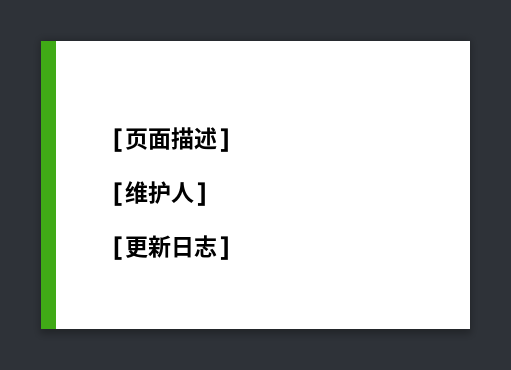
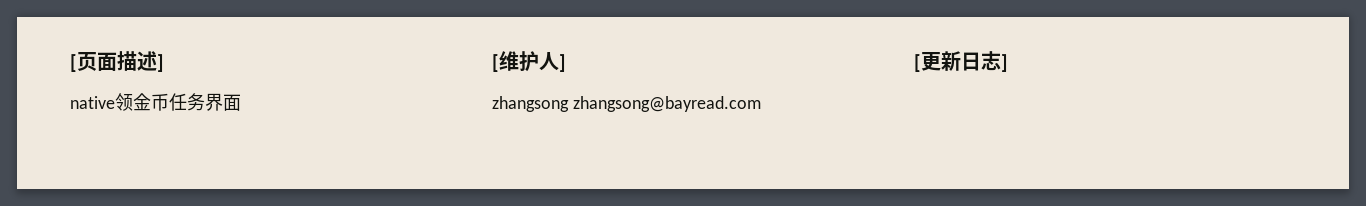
+ native领金币任务界面
+ zhangsong zhangsong@bayread.com

